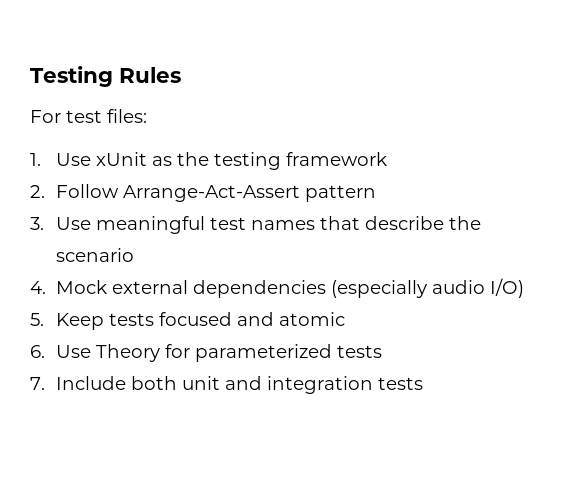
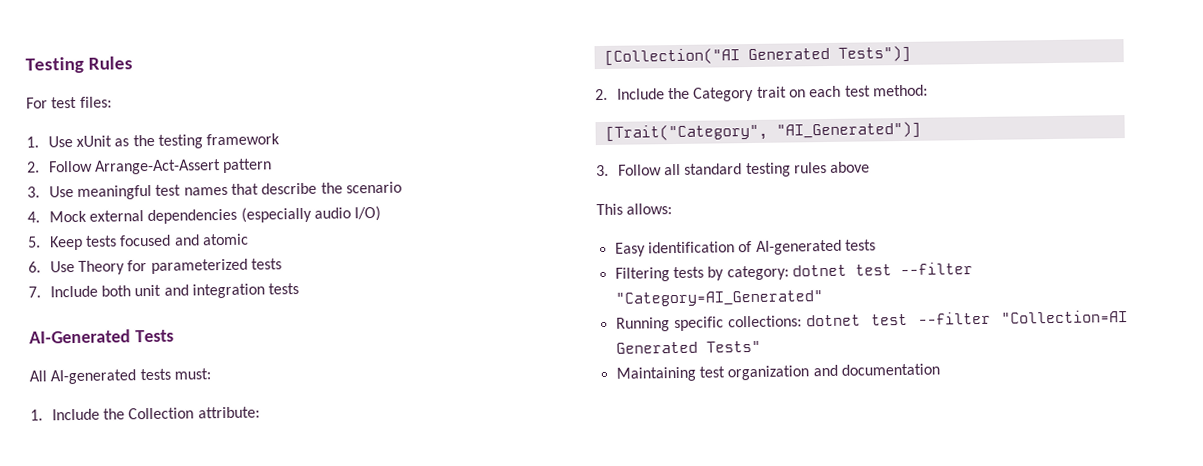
+ AI-Generated Tests
+ All AI-generated tests must:
+ 1. Include the Collection attribute:
+ [Collection("AI Generated Tests")]
+ 2. Include the Category trait on each test method:
+ [Trait("Category", "AI_Generated")]
+ 3. Follow all standard testing rules above
+ This allows:
+ Easy identification of AI-generated tests
+ Filtering tests by category: dotnet test --filter "Category=AI_Generated"
+ Running specific collections: dotnet test --filter "Collection=AI Generated Tests"
+ Maintaining test organization and documentation

